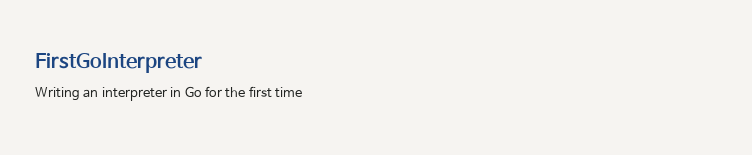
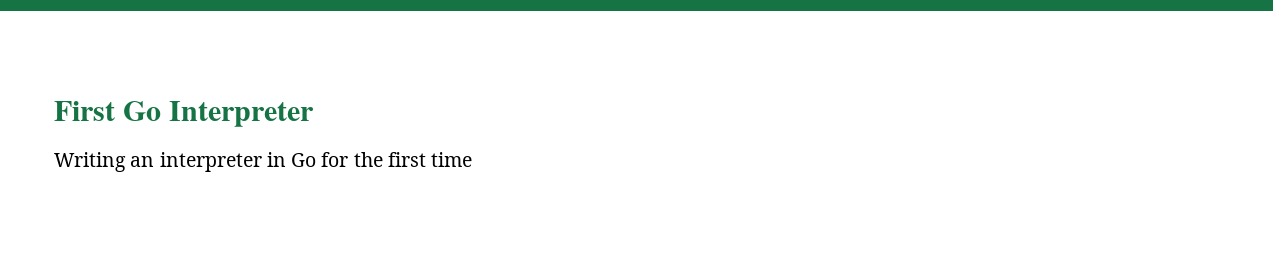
- FirstGoInterpreter
+ First Go Interpreter

